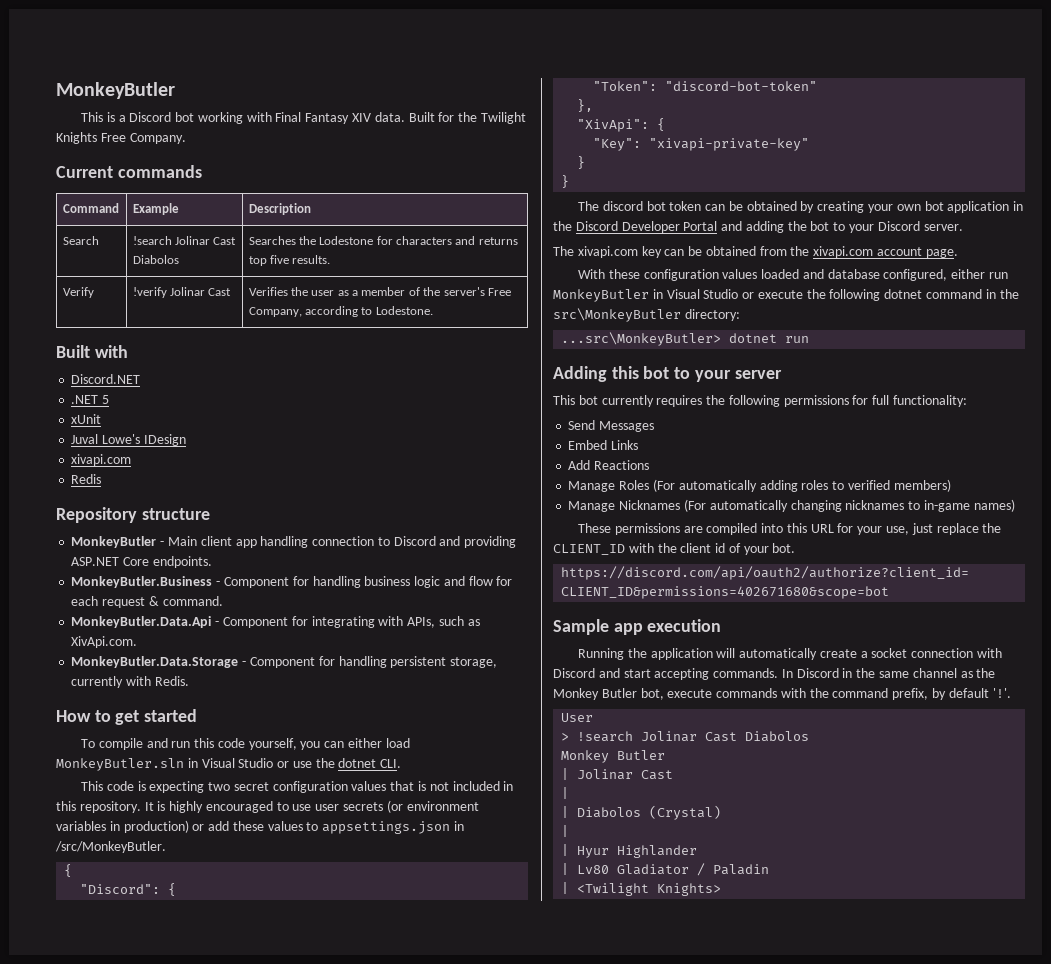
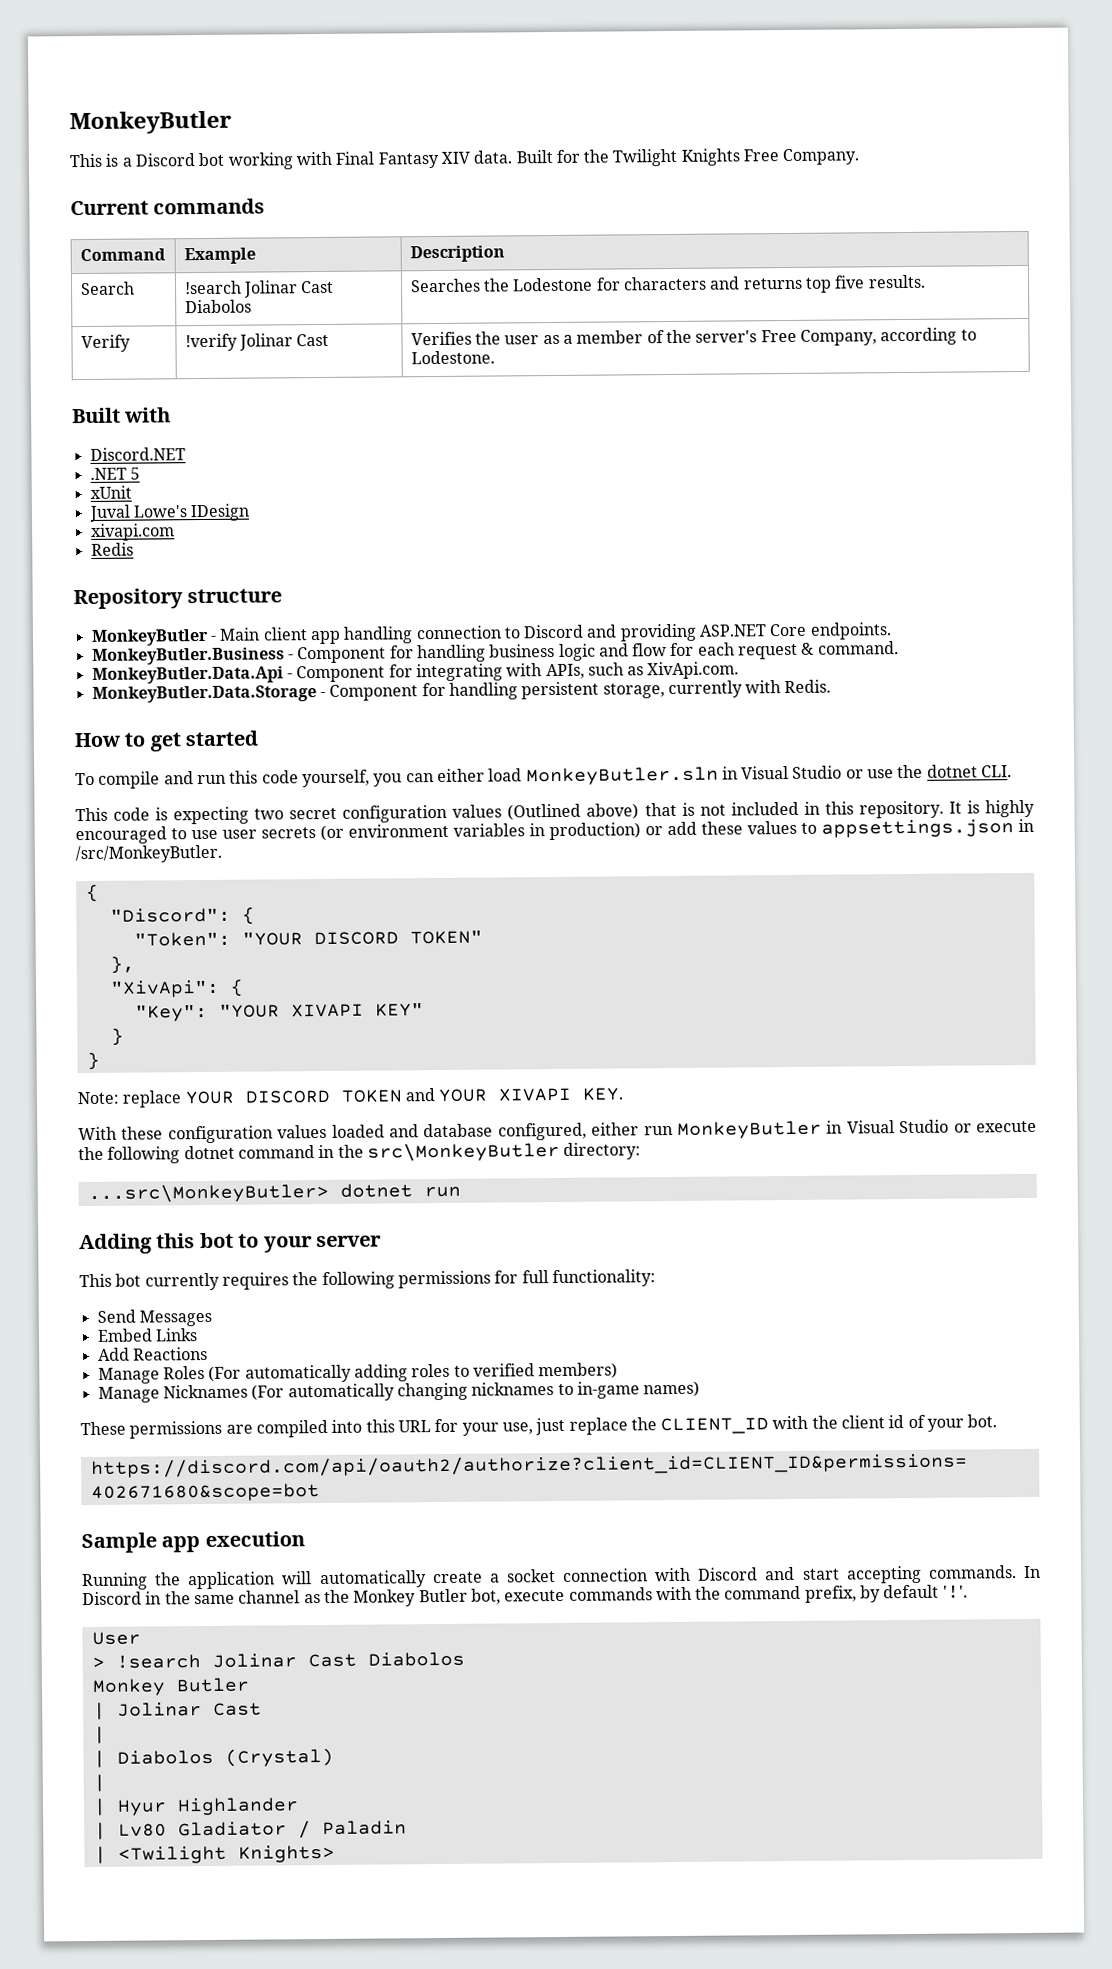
- This code is expecting two secret configuration values that is not included in this repository.
+ This code is expecting two secret configuration values (Outlined above) that is not included in this repository.
- "Token": "discord-bot-token"
+ "Token": "YOUR DISCORD TOKEN"
- "Key": "xivapi-private-key"
+ "Key": "YOUR XIVAPI KEY"
- The discord bot token can be obtained by creating your own bot application in the Discord Developer Portal and adding the bot to your Discord server.
- The xivapi.com key can be obtained from the xivapi.com account page.
+ Note: replace YOUR DISCORD TOKEN and YOUR XIVAPI KEY.

